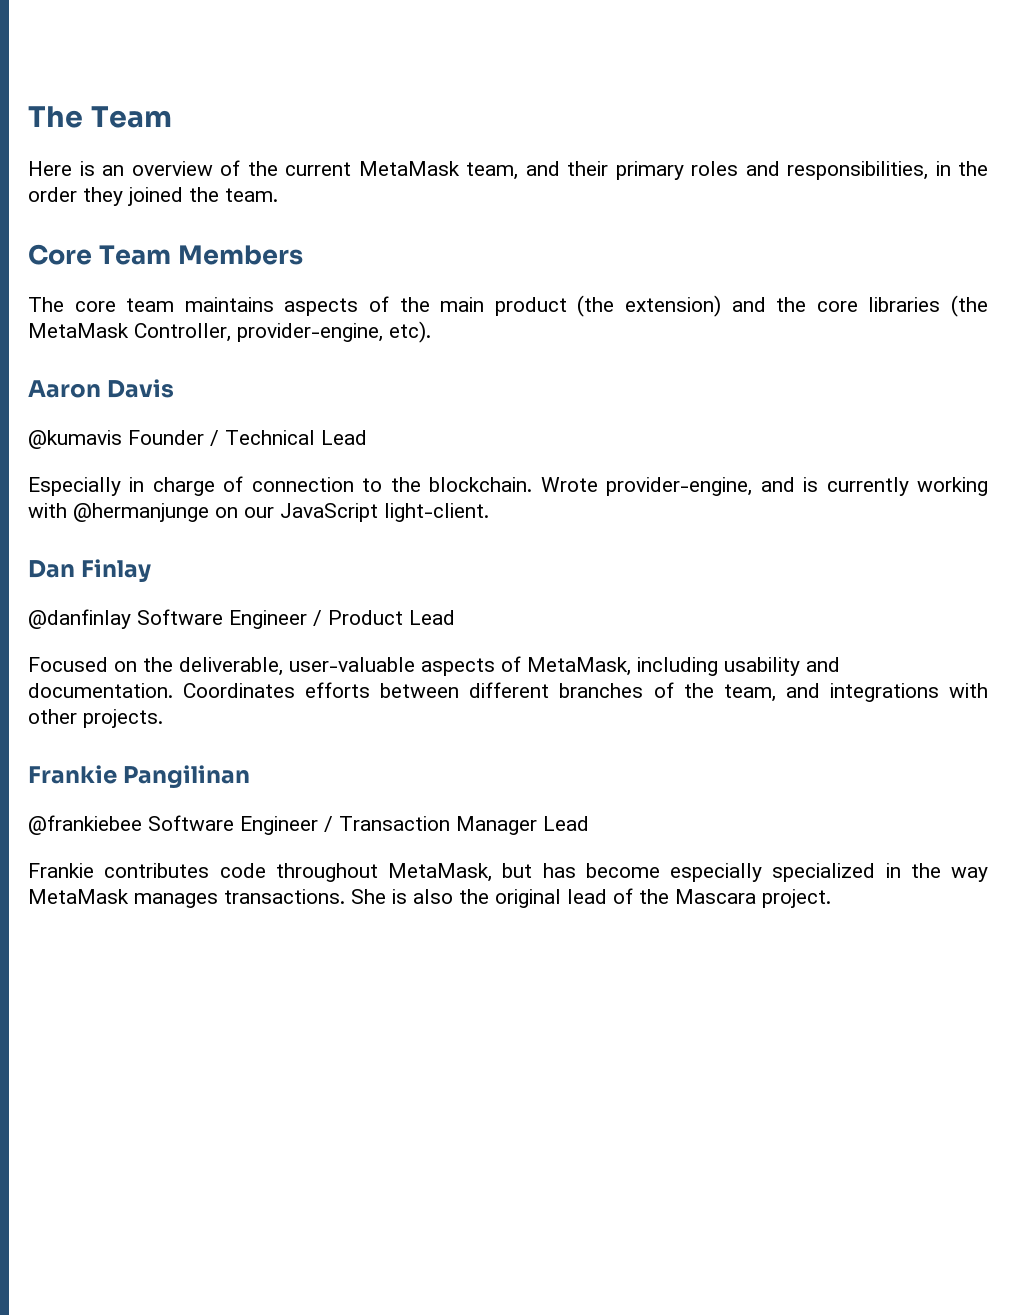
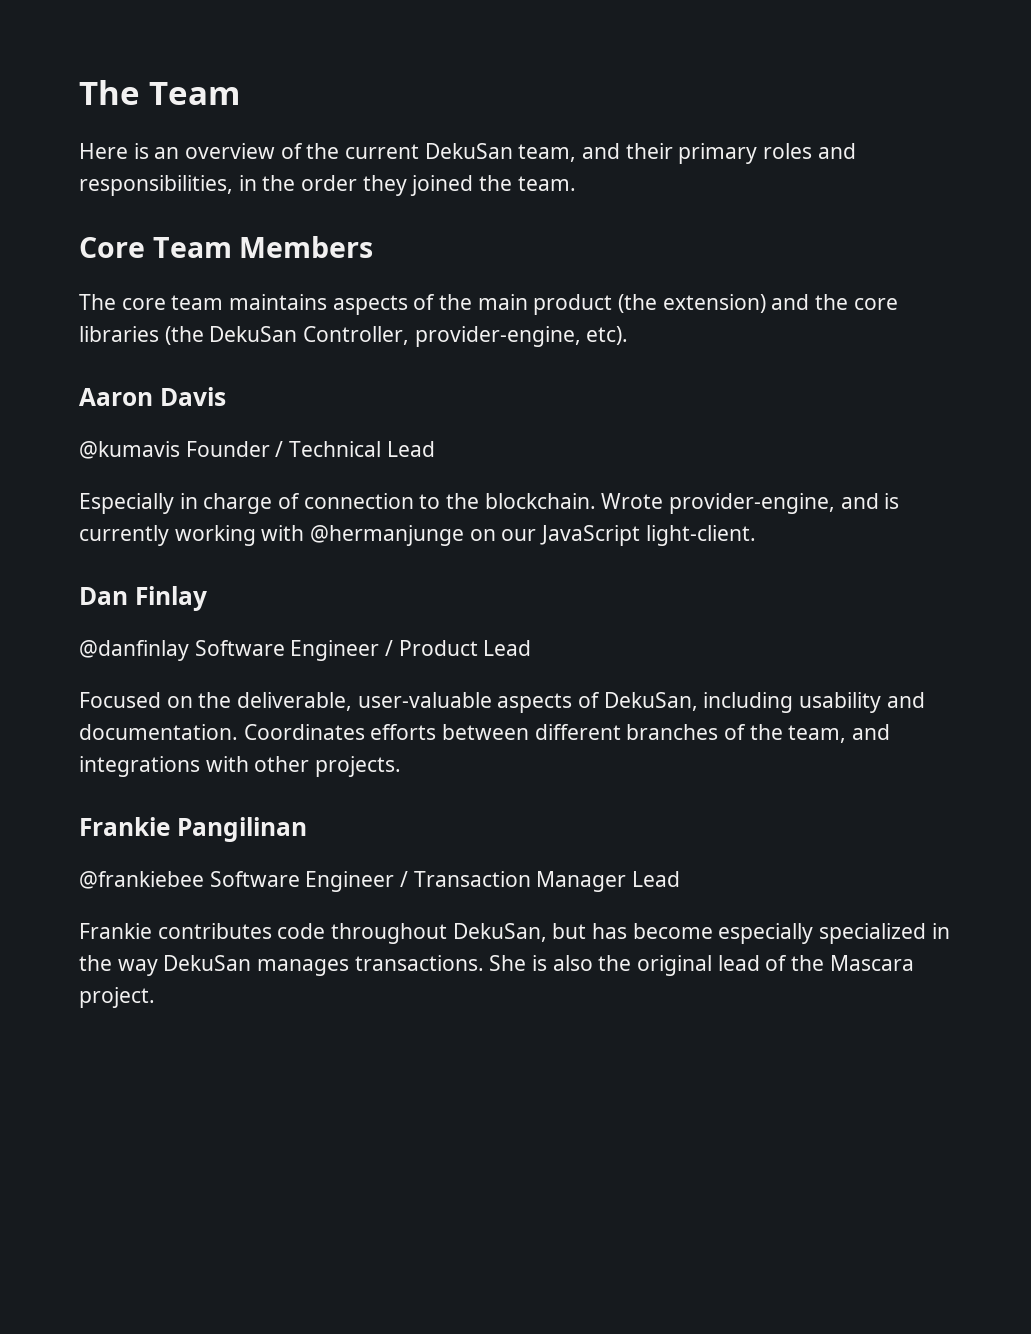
- Here is an overview of the current MetaMask team, and their primary roles and responsibilities, in the order they joined the team.
+ Here is an overview of the current DekuSan team, and their primary roles and responsibilities, in the order they joined the team.
- The core team maintains aspects of the main product (the extension) and the core libraries (the MetaMask Controller, provider-engine, etc).
+ The core team maintains aspects of the main product (the extension) and the core libraries (the DekuSan Controller, provider-engine, etc).
- Focused on the deliverable, user-valuable aspects of MetaMask, including usability and documentation.
+ Focused on the deliverable, user-valuable aspects of DekuSan, including usability and documentation.
- Frankie contributes code throughout MetaMask, but has become especially specialized in the way MetaMask manages transactions.
+ Frankie contributes code throughout DekuSan, but has become especially specialized in the way DekuSan manages transactions.

